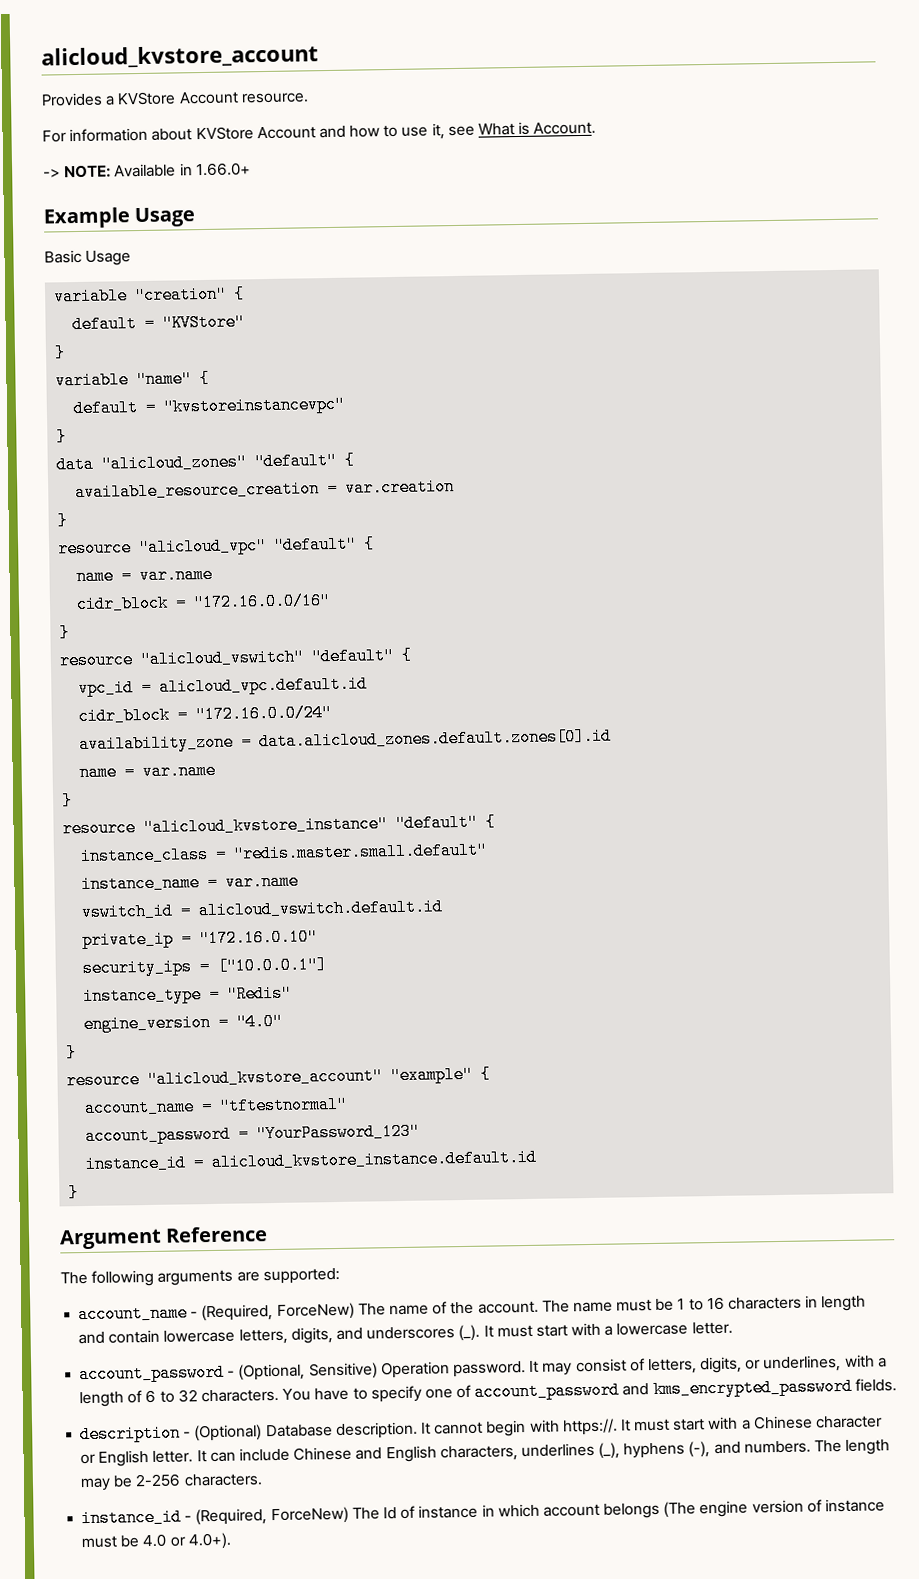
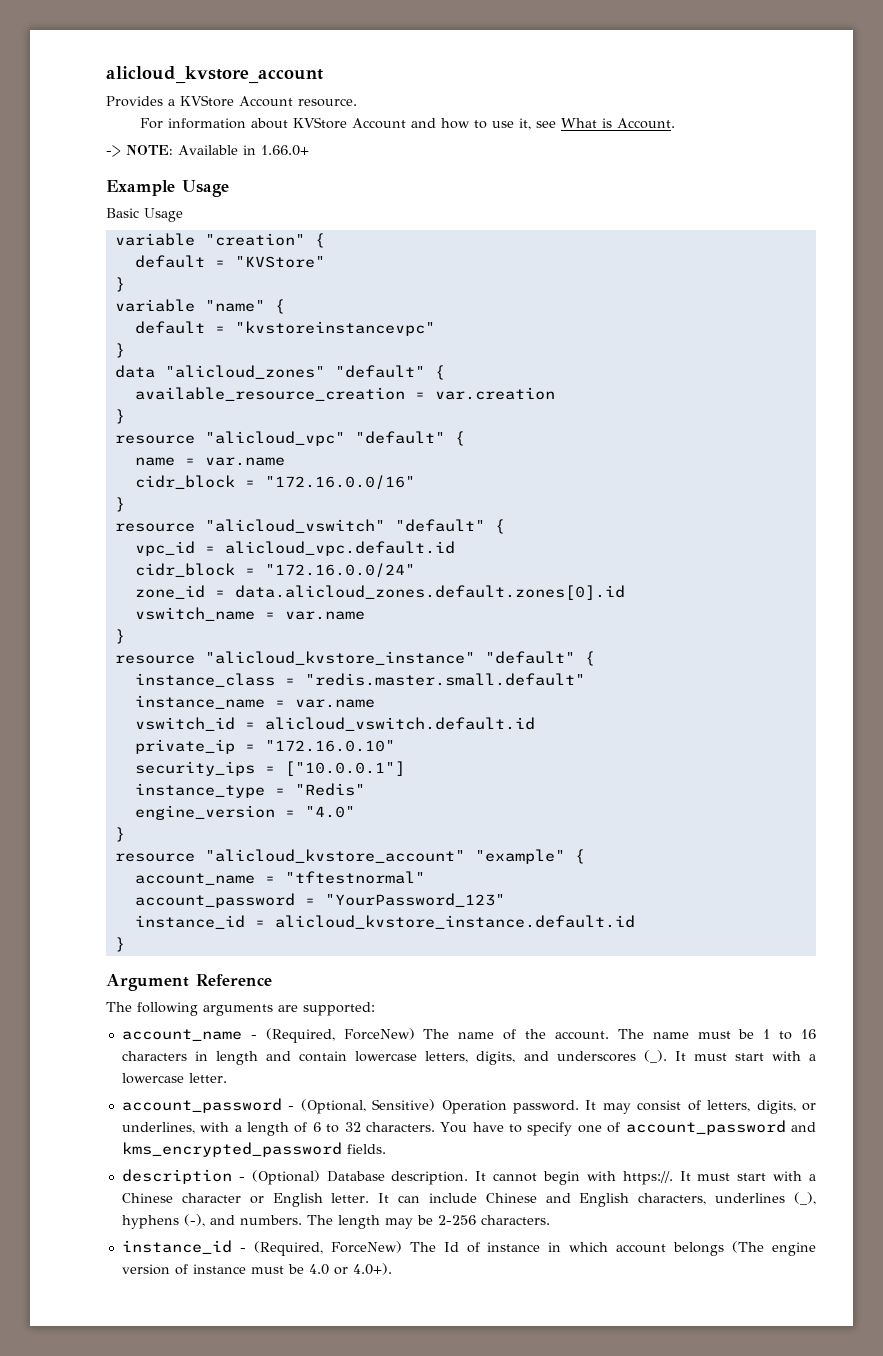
- availability_zone = data.alicloud_zones.default.zones[0].id
- name = var.name
+ zone_id = data.alicloud_zones.default.zones[0].id
+ vswitch_name = var.name

